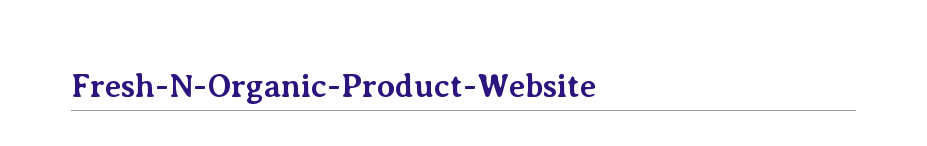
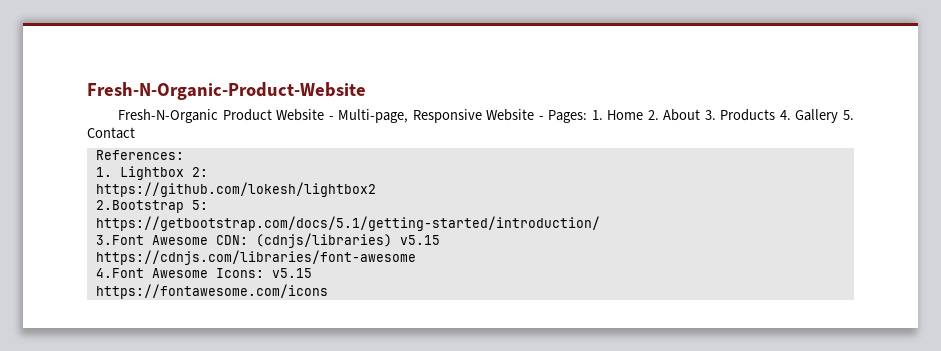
+ Fresh-N-Organic Product Website - Multi-page, Responsive Website - Pages: 1. Home 2. About 3. Products 4. Gallery 5. Contact
+ References:
+ 1. Lightbox 2:
+ https://github.com/lokesh/lightbox2
+ 2.Bootstrap 5:
+ https://getbootstrap.com/docs/5.1/getting-started/introduction/
+ 3.Font Awesome CDN: (cdnjs/libraries) v5.15
+ https://cdnjs.com/libraries/font-awesome
+ 4.Font Awesome Icons: v5.15
+ https://fontawesome.com/icons

